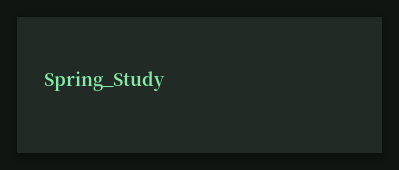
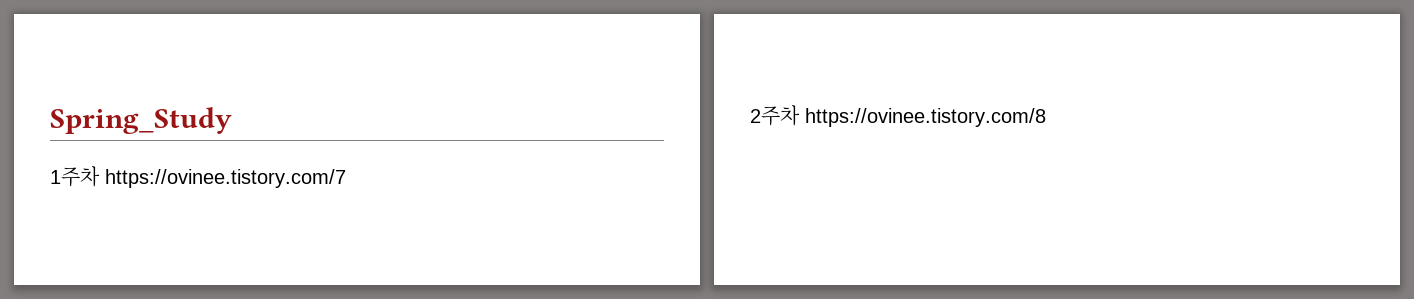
+ 1주차 https://ovinee.tistory.com/7
+ 2주차 https://ovinee.tistory.com/8

